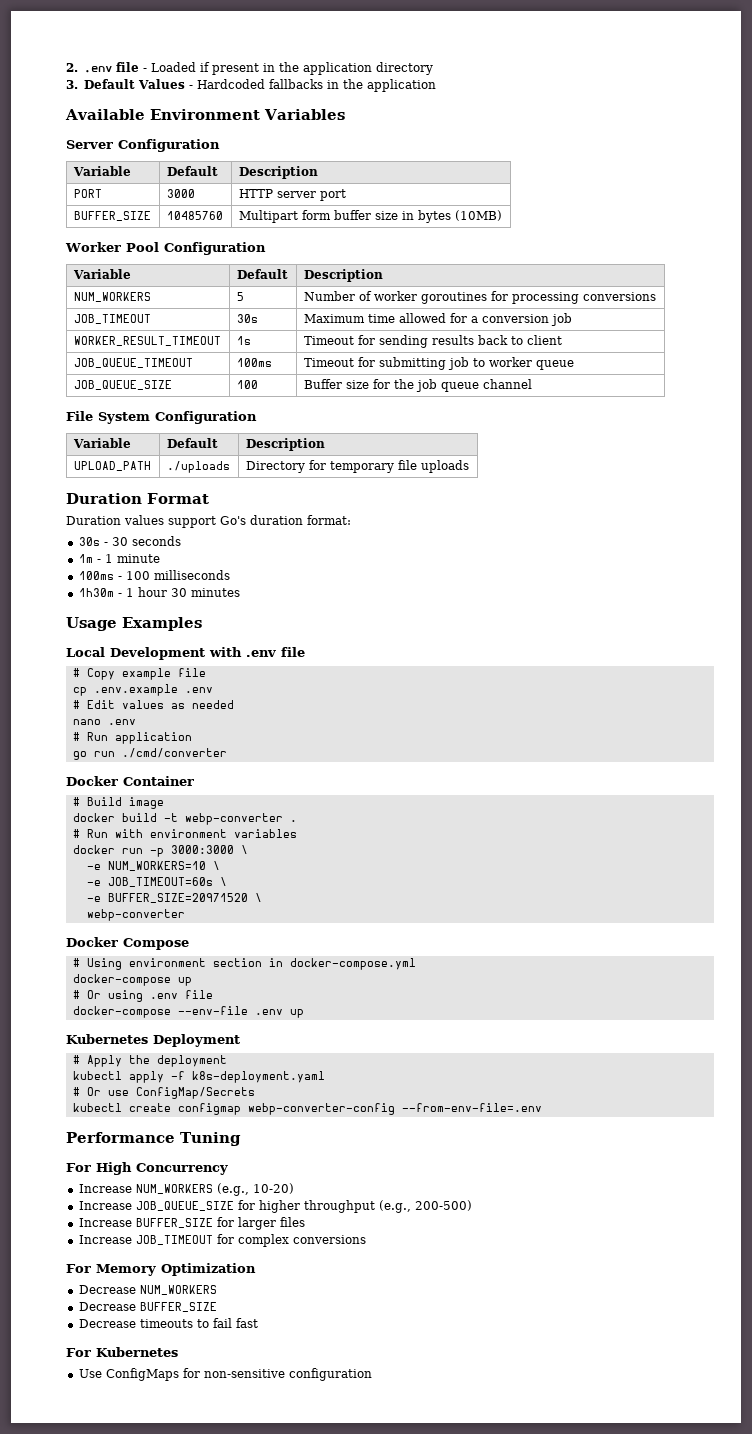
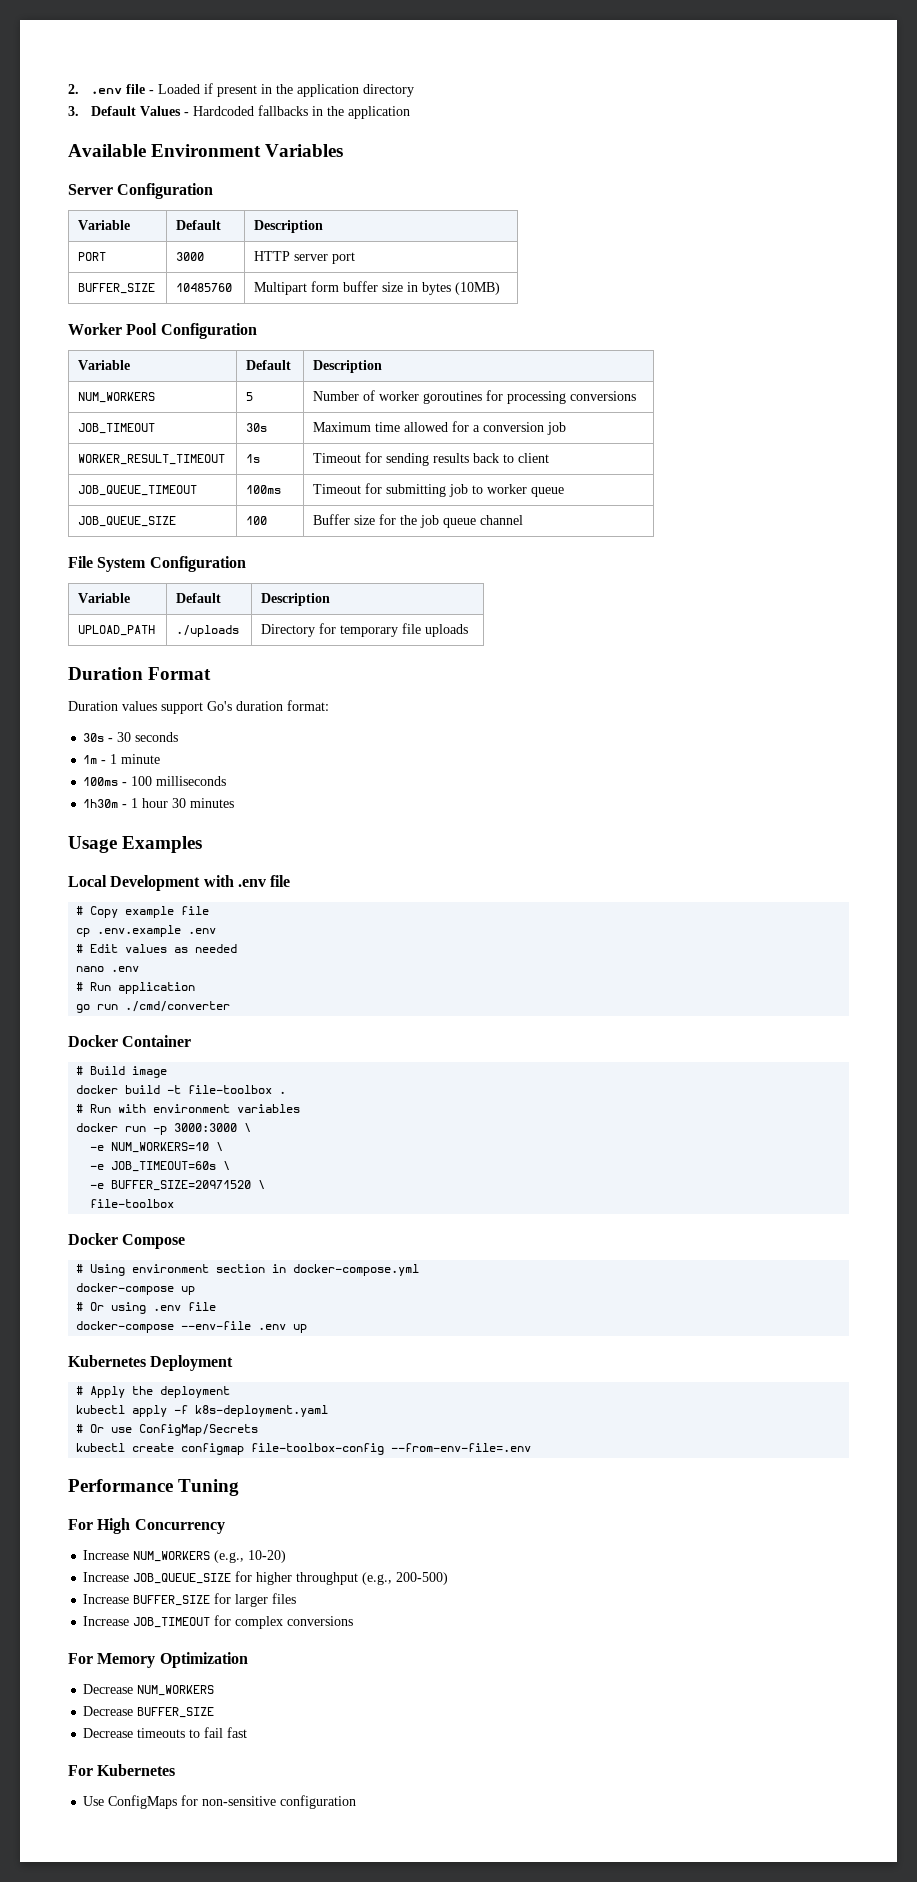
- docker build -t webp-converter .
+ docker build -t file-toolbox .
  -e BUFFER_SIZE=20971520 \
- webp-converter
+ file-toolbox
- kubectl create configmap webp-converter-config --from-env-file=.env
+ kubectl create configmap file-toolbox-config --from-env-file=.env

